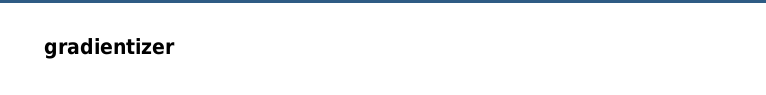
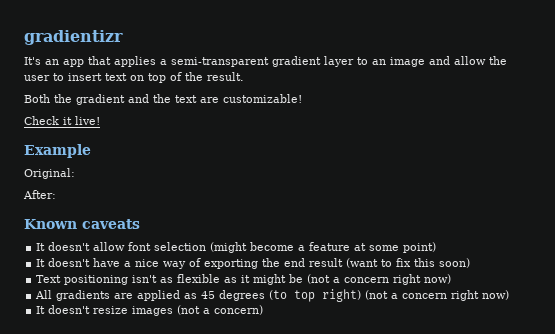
- gradientizer
+ gradientizr
+ It's an app that applies a semi-transparent gradient layer to an image and allow the user to insert text on top of the result.
+ Both the gradient and the text are customizable!
+ Check it live!
+ Example
+ Original:
+ After:
+ Known caveats
+ It doesn't allow font selection (might become a feature at some point)
+ It doesn't have a nice way of exporting the end result (want to fix this soon)
+ Text positioning isn't as flexible as it might be (not a concern right now)
+ All gradients are applied as 45 degrees (to top right) (not a concern right now)
+ It doesn't resize images (not a concern)

